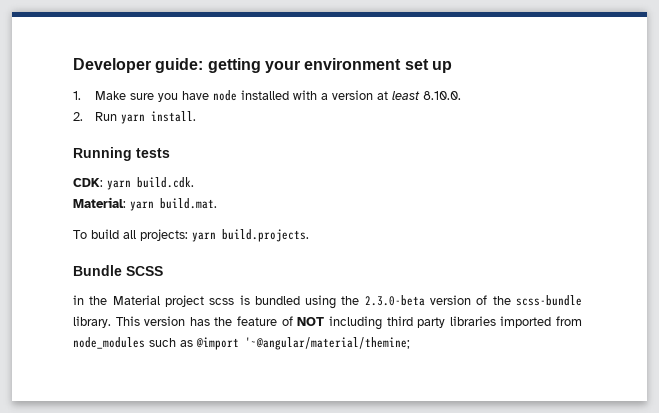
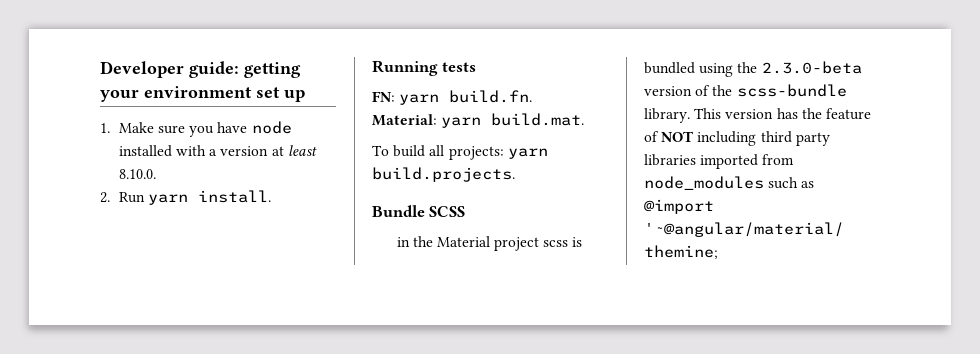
- CDK: yarn build.cdk.
+ FN: yarn build.fn.

